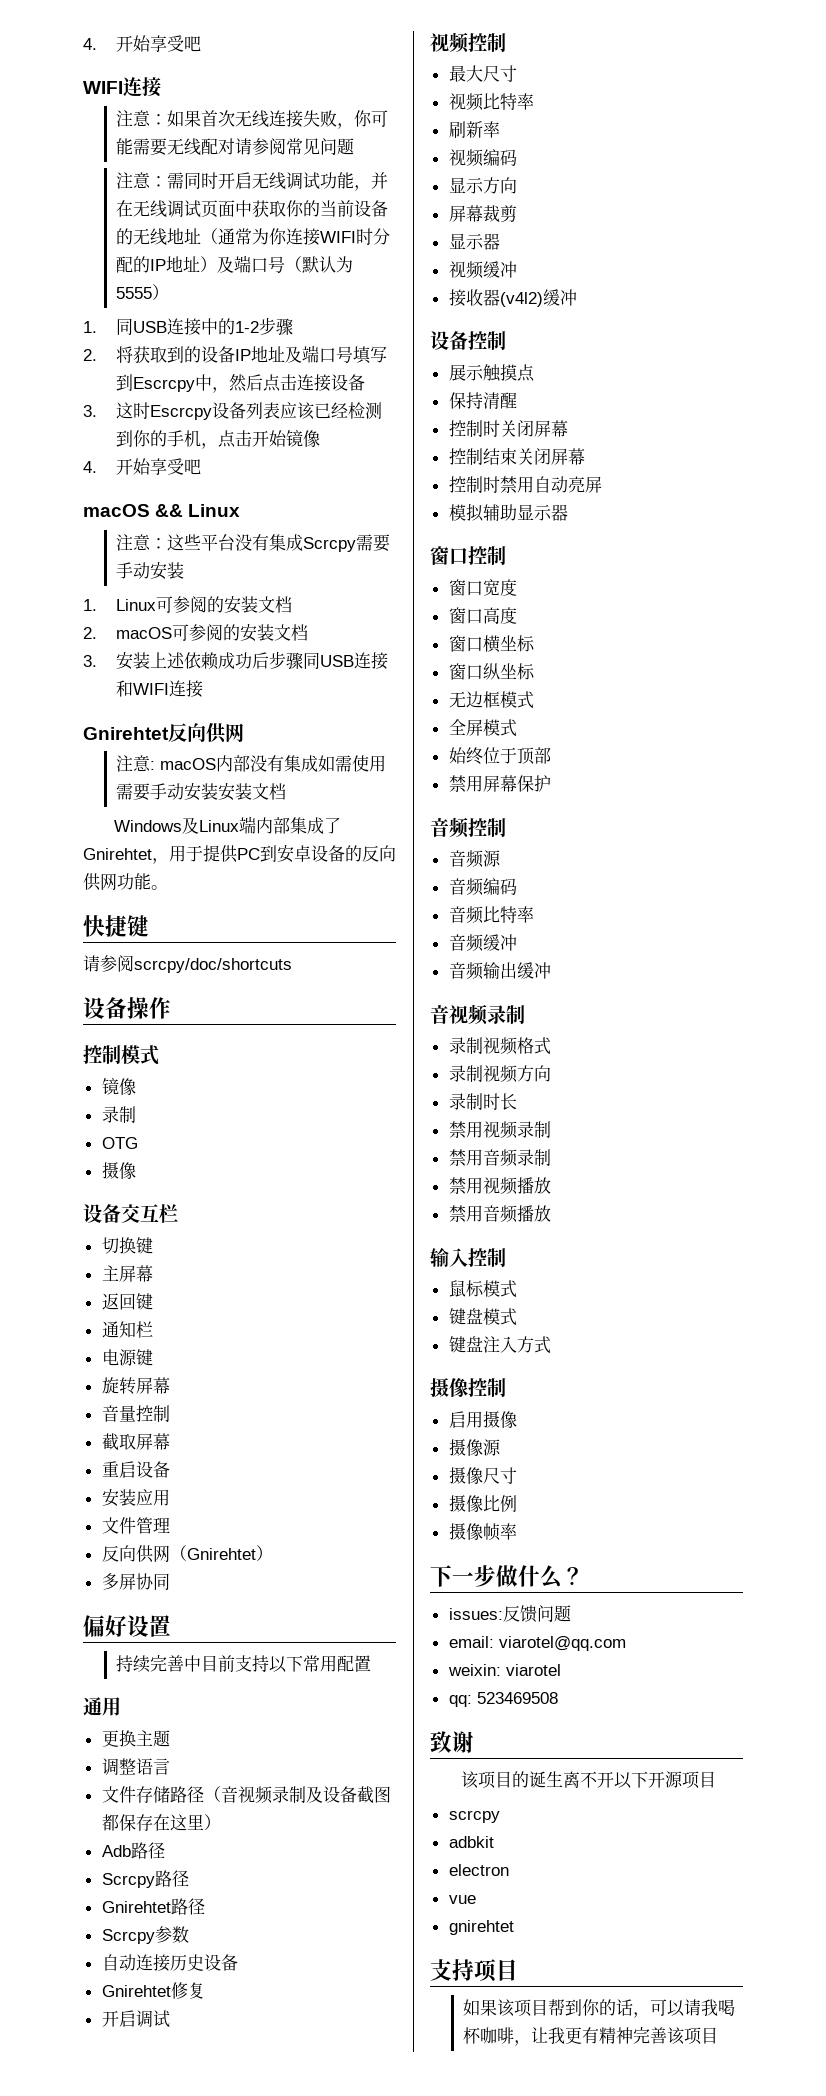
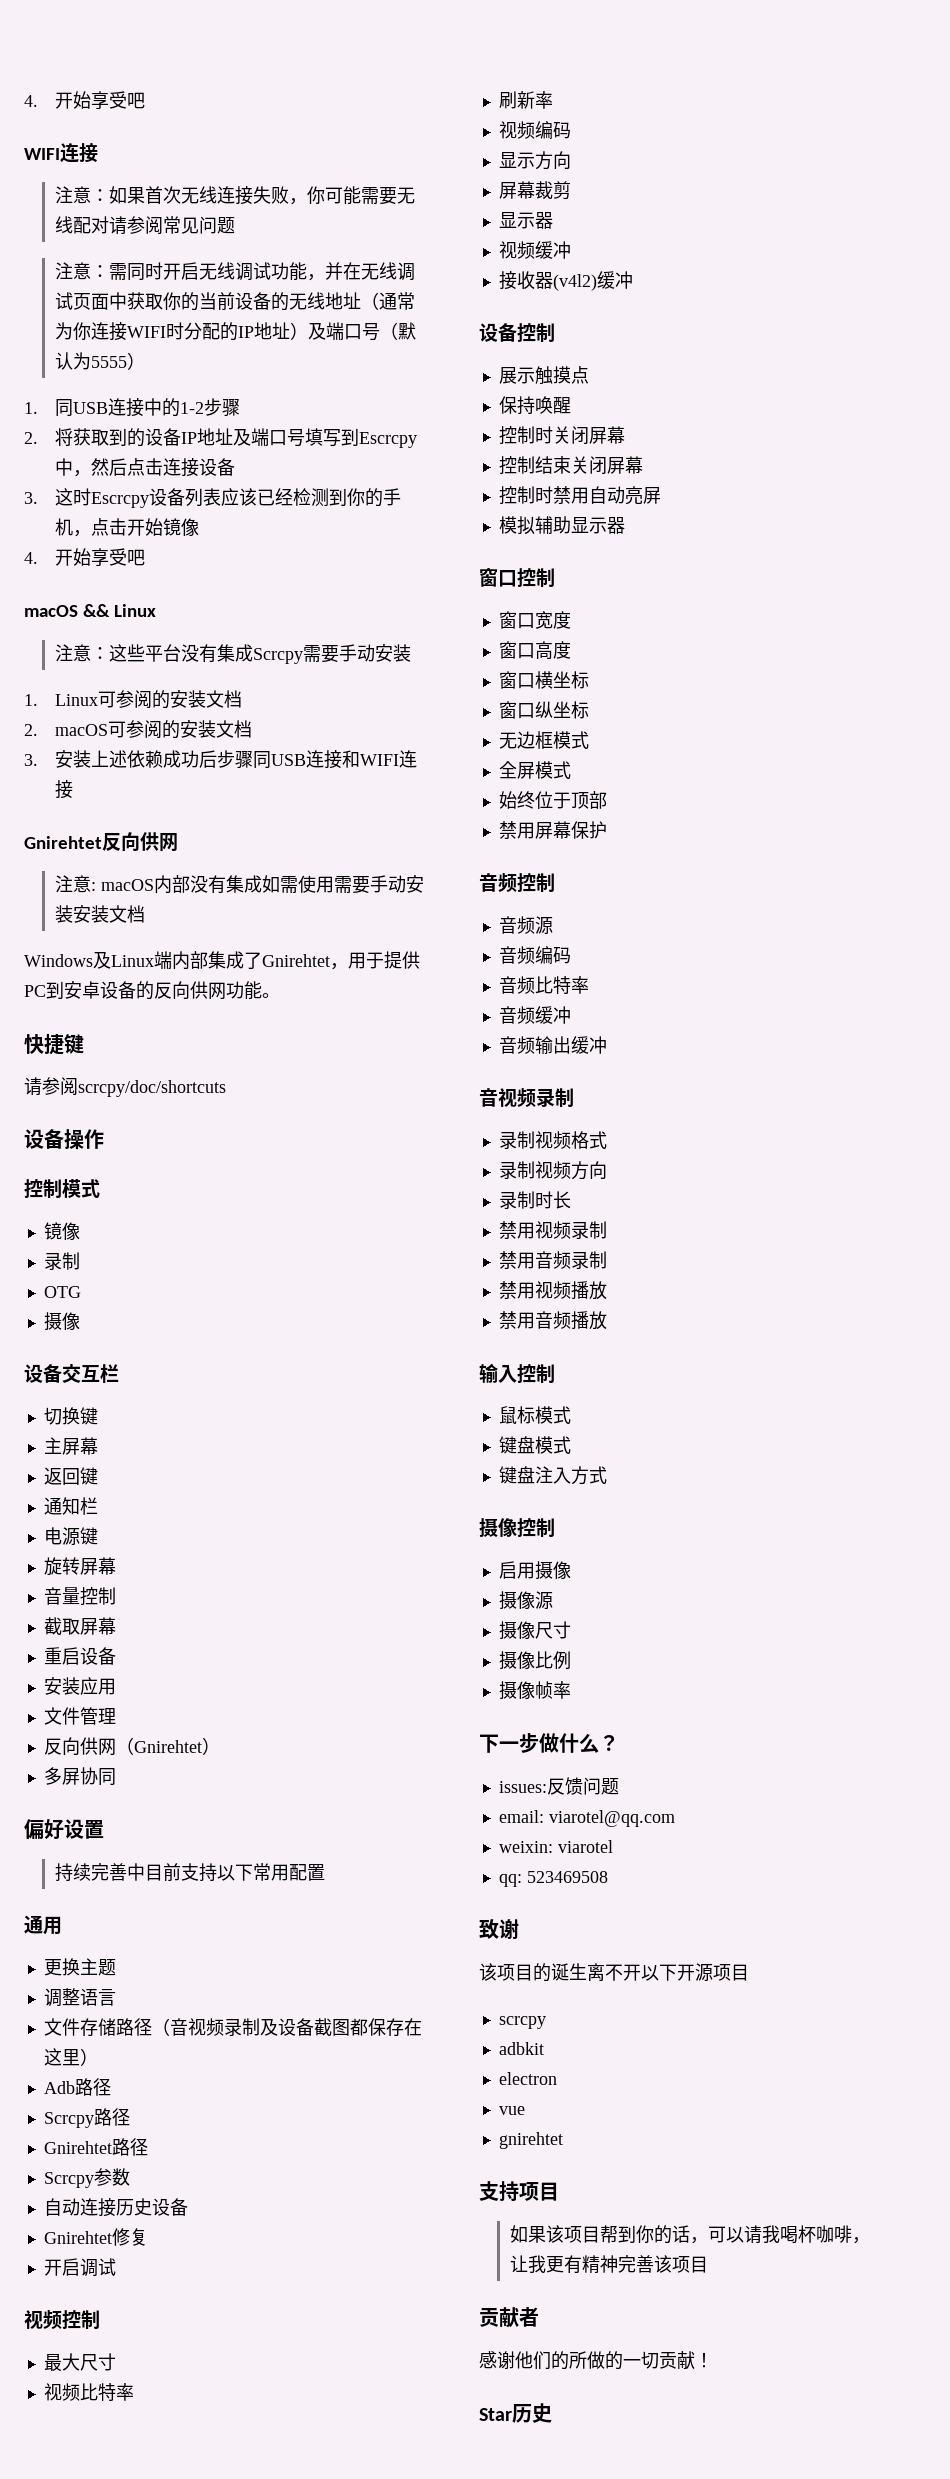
- 保持清醒
+ 保持唤醒
+ 贡献者
+ 感谢他们的所做的一切贡献！
+ Star历史

